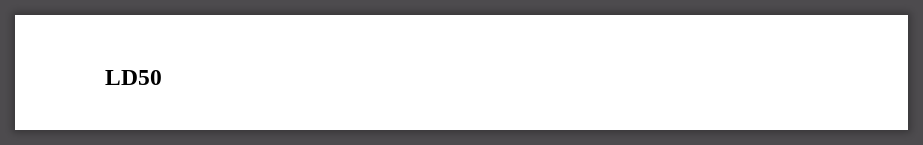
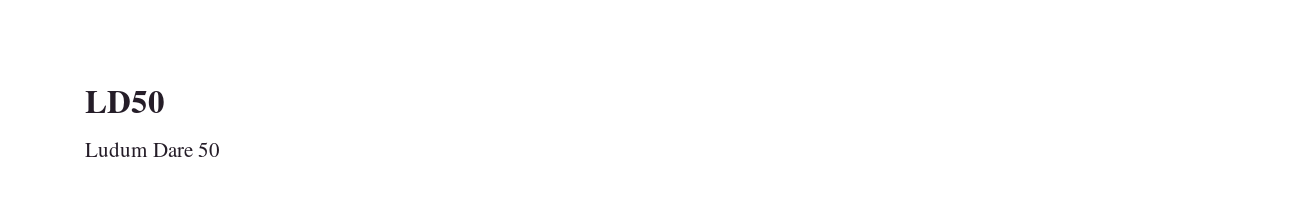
+ Ludum Dare 50

